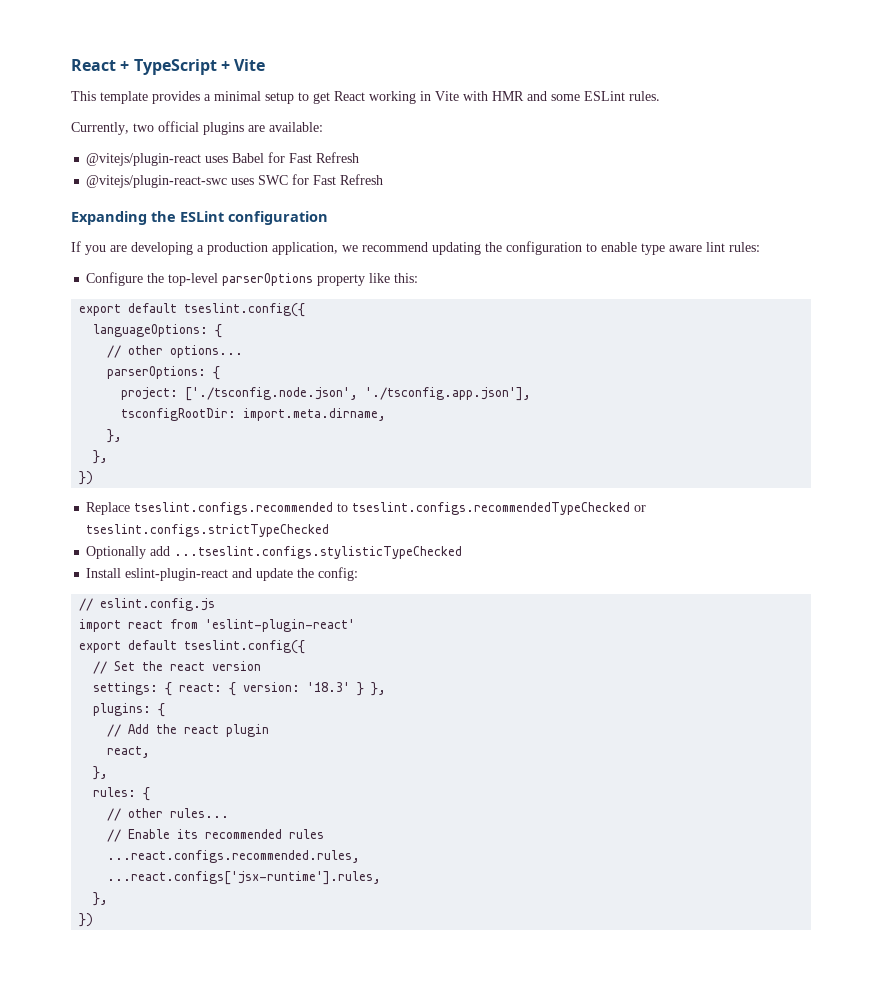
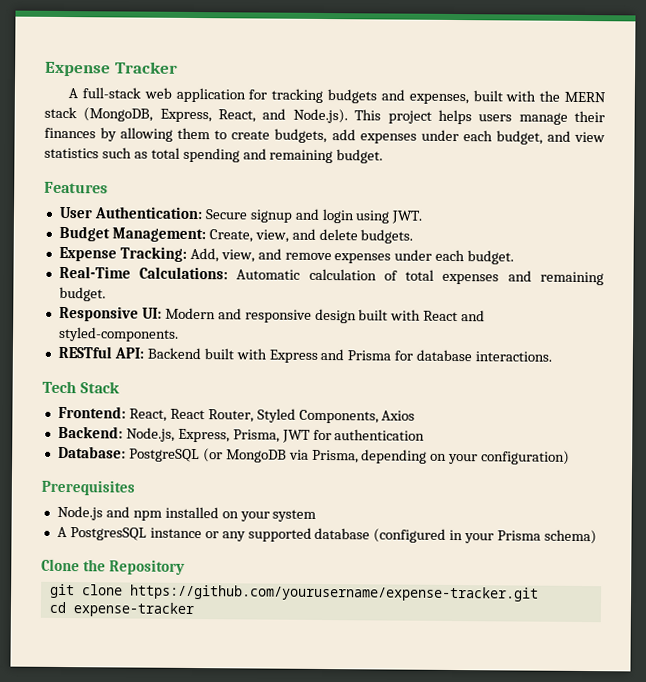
- React + TypeScript + Vite
- This template provides a minimal setup to get React working in Vite with HMR and some ESLint rules.
- Currently, two official plugins are available:
- @vitejs/plugin-react uses Babel for Fast Refresh
- @vitejs/plugin-react-swc uses SWC for Fast Refresh
- Expanding the ESLint configuration
- If you are developing a production application, we recommend updating the configuration to enable type aware lint rules:
- Configure the top-level parserOptions property like this:
- export default tseslint.config({
- languageOptions: {
- // other options...
- parserOptions: {
- project: ['./tsconfig.node.json', './tsconfig.app.json'],
- tsconfigRootDir: import.meta.dirname,
- },
- },
- })
- Replace tseslint.configs.recommended to tseslint.configs.recommendedTypeChecked or tseslint.configs.strictTypeChecked
- Optionally add ...tseslint.configs.stylisticTypeChecked
- Install eslint-plugin-react and update the config:
- // eslint.config.js
- import react from 'eslint-plugin-react'
- export default tseslint.config({
- // Set the react version
- settings: { react: { version: '18.3' } },
- plugins: {
- // Add the react plugin
- react,
- },
- rules: {
- // other rules...
- // Enable its recommended rules
- ...react.configs.recommended.rules,
- ...react.configs['jsx-runtime'].rules,
- },
- })
+ Expense Tracker
+ A full-stack web application for tracking budgets and expenses, built with the MERN stack (MongoDB, Express, React, and Node.js). This project helps users manage their finances by allowing them to create budgets, add expenses under each budget, and view statistics such as total spending and remaining budget.
+ Features
+ User Authentication: Secure signup and login using JWT.
+ Budget Management: Create, view, and delete budgets.
+ Expense Tracking: Add, view, and remove expenses under each budget.
+ Real-Time Calculations: Automatic calculation of total expenses and remaining budget.
+ Responsive UI: Modern and responsive design built with React and styled-components.
+ RESTful API: Backend built with Express and Prisma for database interactions.
+ Tech Stack
+ Frontend: React, React Router, Styled Components, Axios
+ Backend: Node.js, Express, Prisma, JWT for authentication
+ Database: PostgreSQL (or MongoDB via Prisma, depending on your configuration)
+ Prerequisites
+ Node.js and npm installed on your system
+ A PostgresSQL instance or any supported database (configured in your Prisma schema)
+ Clone the Repository
+ git clone https://github.com/yourusername/expense-tracker.git
+ cd expense-tracker

